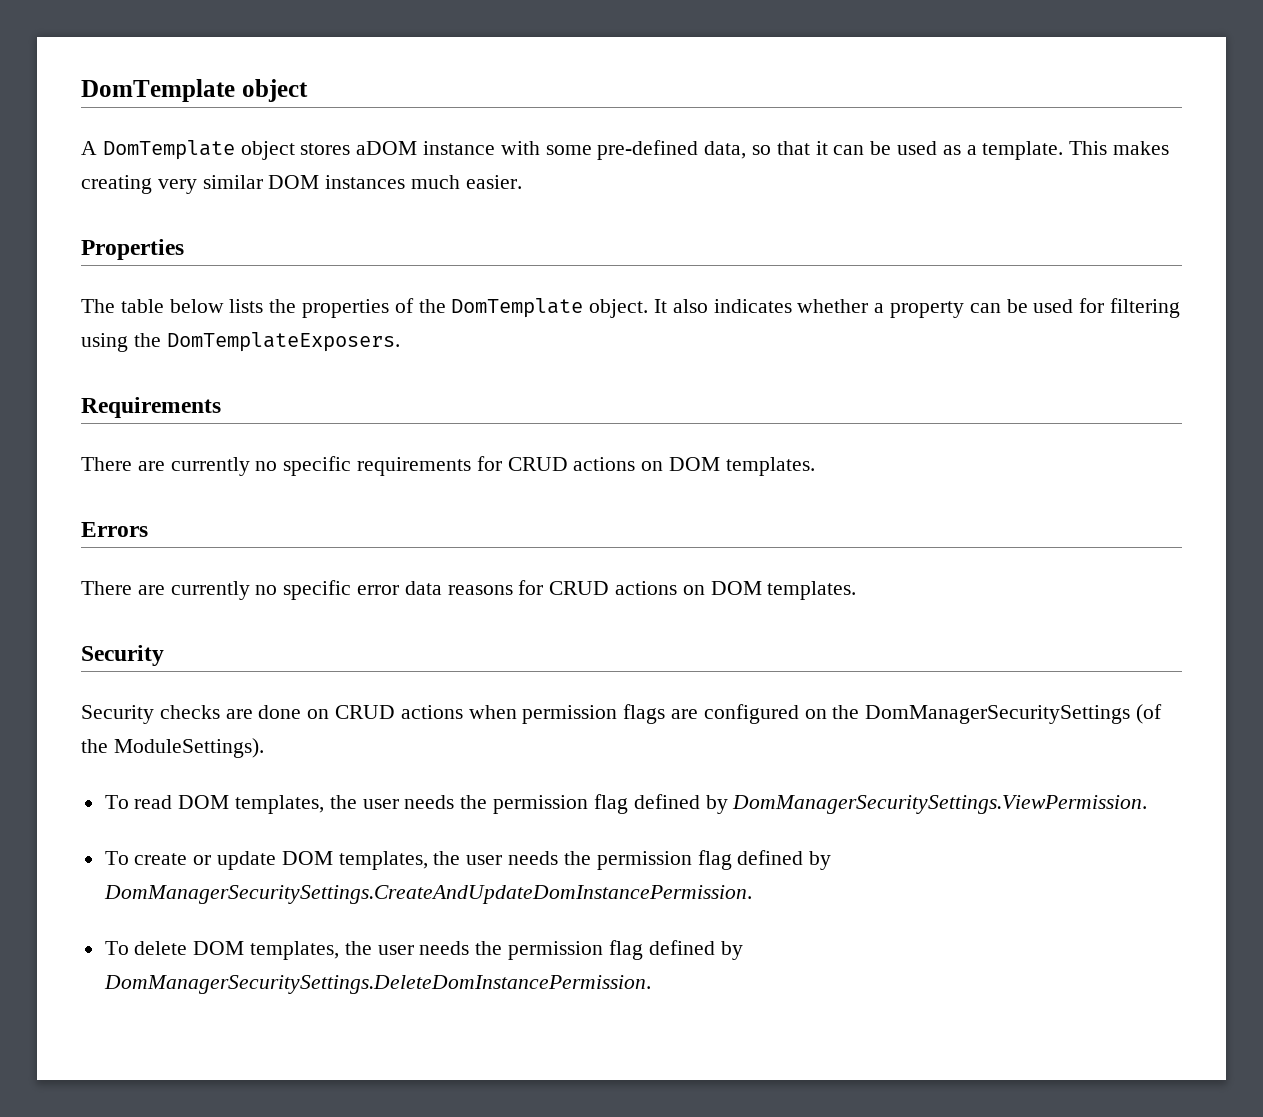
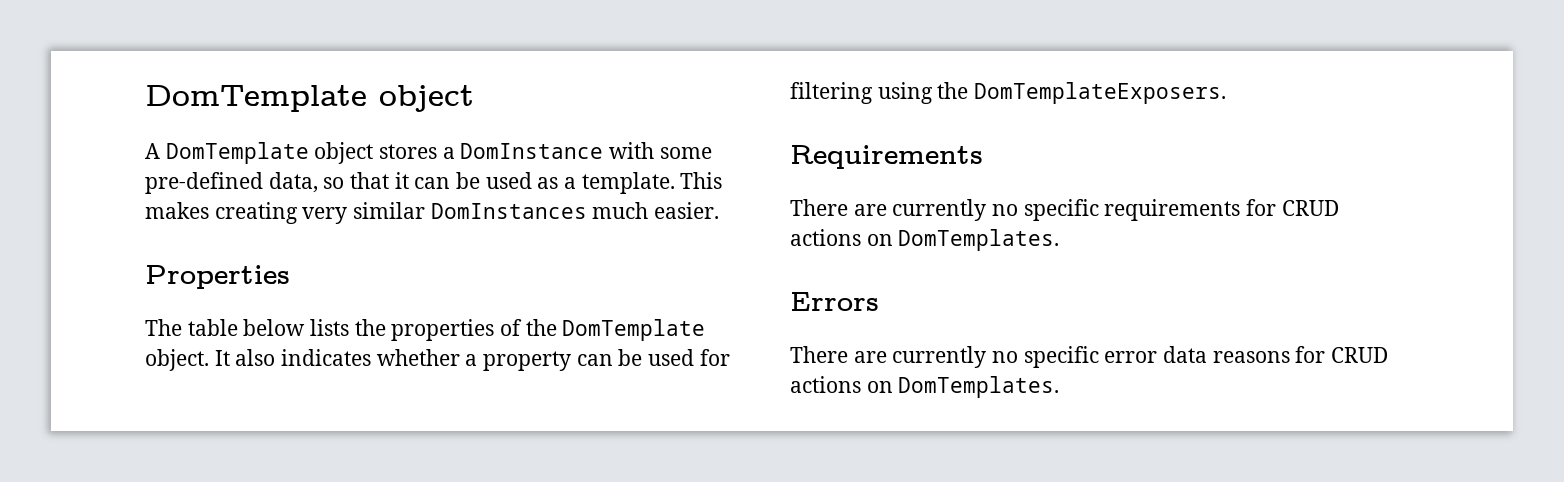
- A DomTemplate object stores aDOM instance with some pre-defined data, so that it can be used as a template.
+ A DomTemplate object stores a DomInstance with some pre-defined data, so that it can be used as a template.
- This makes creating very similar DOM instances much easier.
+ This makes creating very similar DomInstances much easier.
- There are currently no specific requirements for CRUD actions on DOM templates.
+ There are currently no specific requirements for CRUD actions on DomTemplates.
- There are currently no specific error data reasons for CRUD actions on DOM templates.
- Security
- Security checks are done on CRUD actions when permission flags are configured on the DomManagerSecuritySettings (of the ModuleSettings).
- To read DOM templates, the user needs the permission flag defined by DomManagerSecuritySettings.ViewPermission.
- To create or update DOM templates, the user needs the permission flag defined by DomManagerSecuritySettings.CreateAndUpdateDomInstancePermission.
- To delete DOM templates, the user needs the permission flag defined by DomManagerSecuritySettings.DeleteDomInstancePermission.
+ There are currently no specific error data reasons for CRUD actions on DomTemplates.

